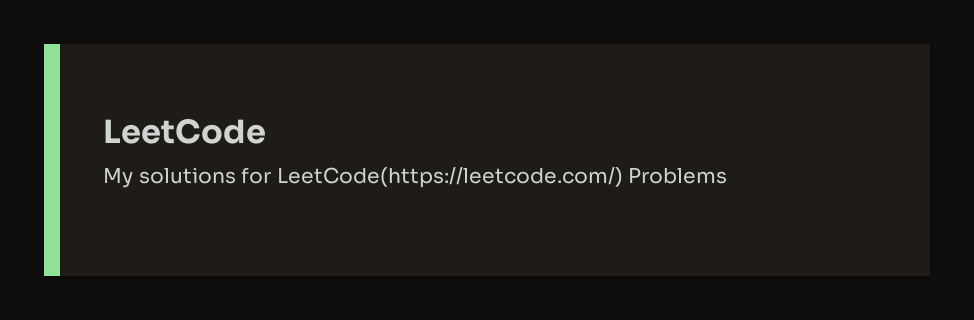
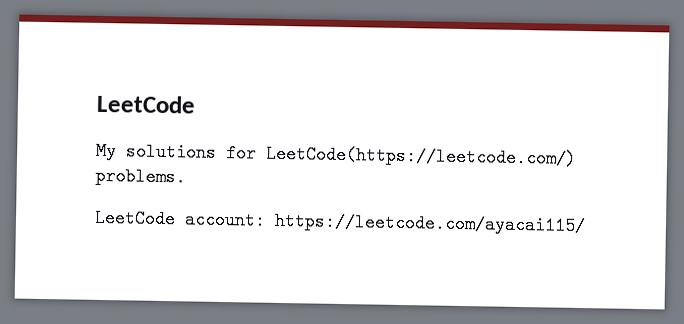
- My solutions for LeetCode(https://leetcode.com/) Problems
+ My solutions for LeetCode(https://leetcode.com/) problems.
+ LeetCode account: https://leetcode.com/ayacai115/

